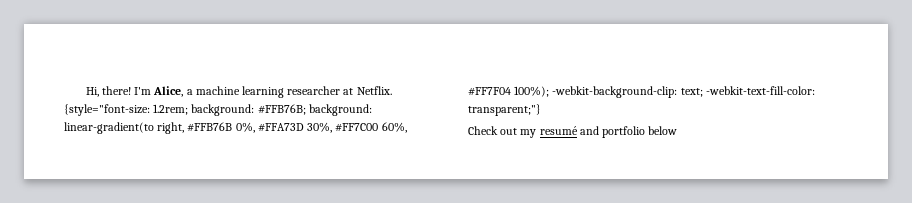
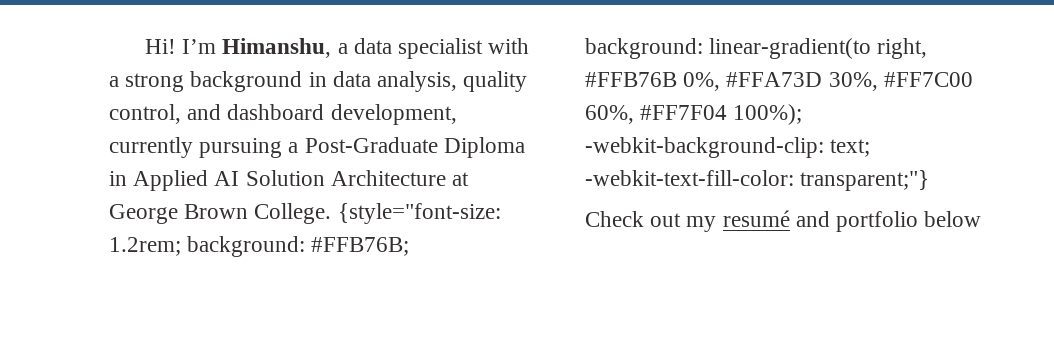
- Hi, there! I'm Alice, a machine learning researcher at Netflix.
+ Hi! I’m Himanshu, a data specialist with a strong background in data analysis, quality control, and dashboard development, currently pursuing a Post-Graduate Diploma in Applied AI Solution Architecture at George Brown College.

